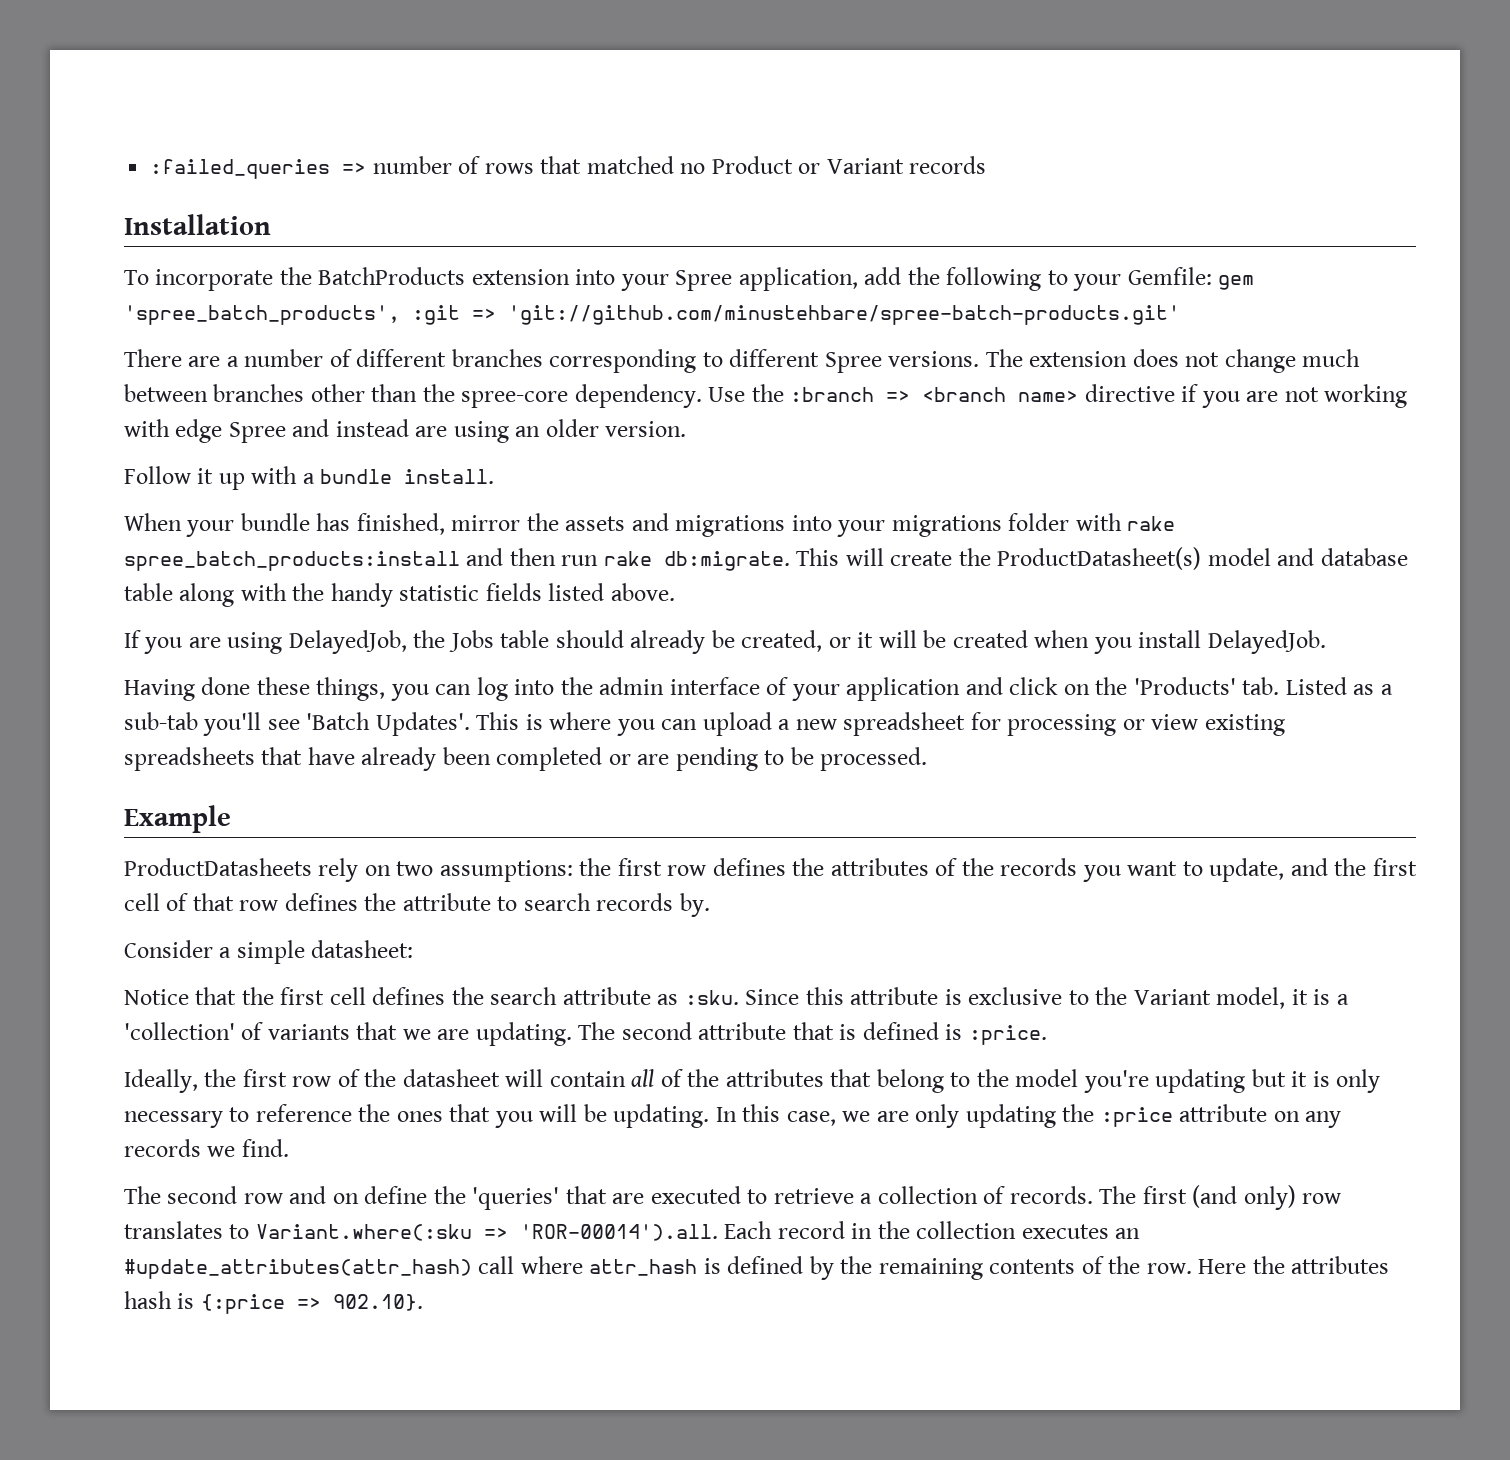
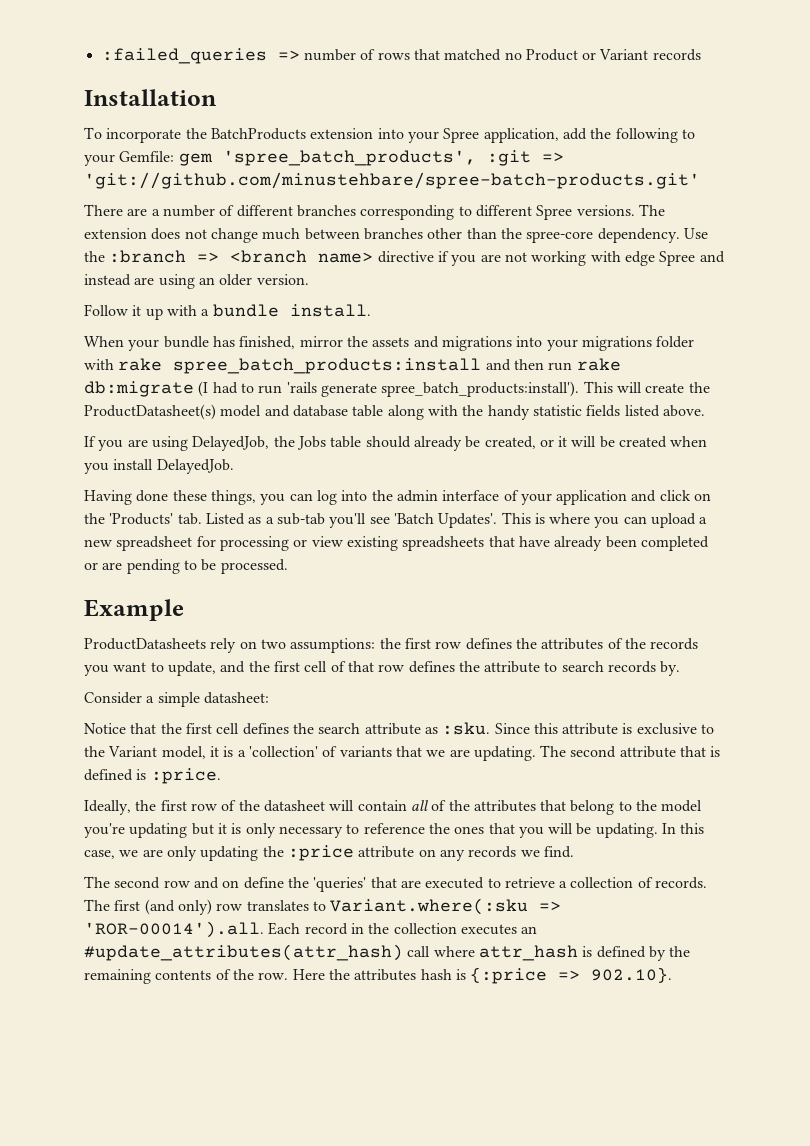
- When your bundle has finished, mirror the assets and migrations into your migrations folder with rake spree_batch_products:install and then run rake db:migrate.
+ When your bundle has finished, mirror the assets and migrations into your migrations folder with rake spree_batch_products:install and then run rake db:migrate (I had to run 'rails generate spree_batch_products:install').

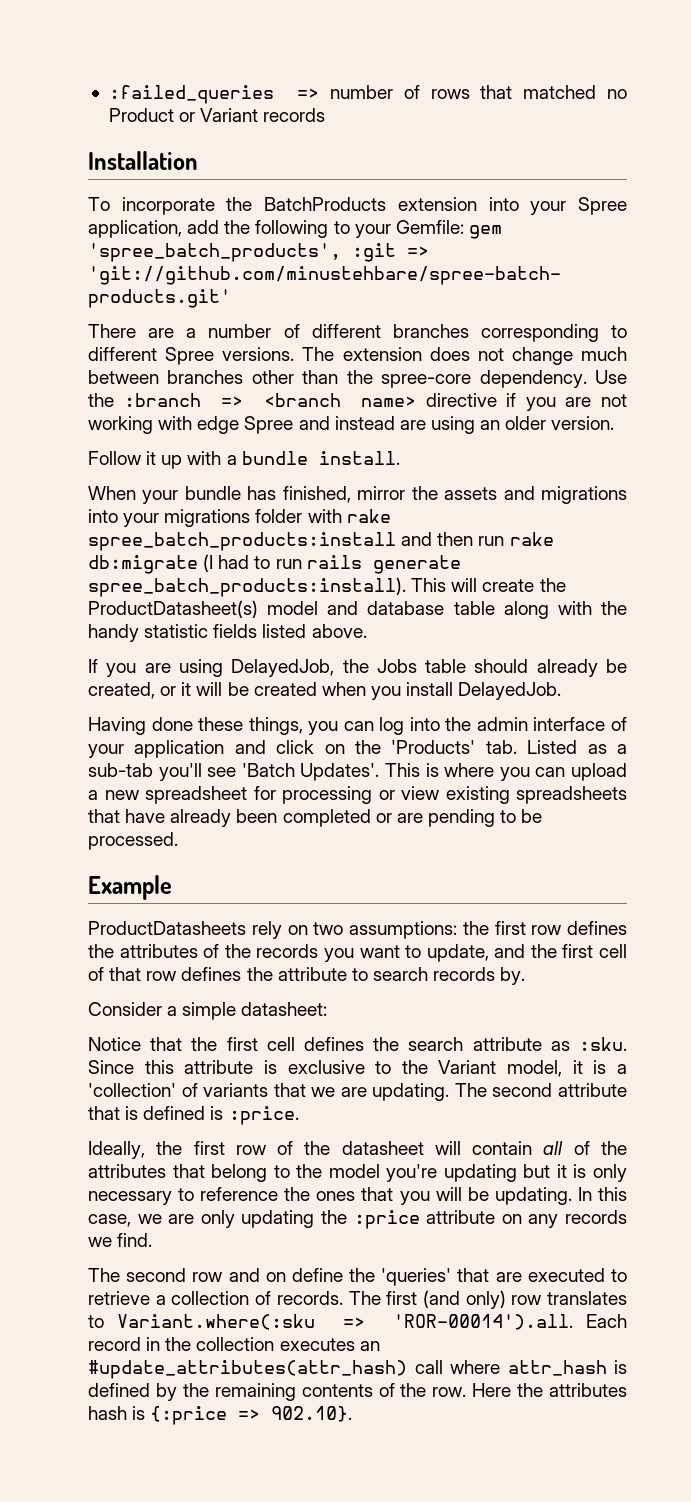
- When your bundle has finished, mirror the assets and migrations into your migrations folder with rake spree_batch_products:install and then run rake db:migrate (I had to run 'rails generate spree_batch_products:install').
+ When your bundle has finished, mirror the assets and migrations into your migrations folder with rake spree_batch_products:install and then run rake db:migrate (I had to run rails generate spree_batch_products:install).

